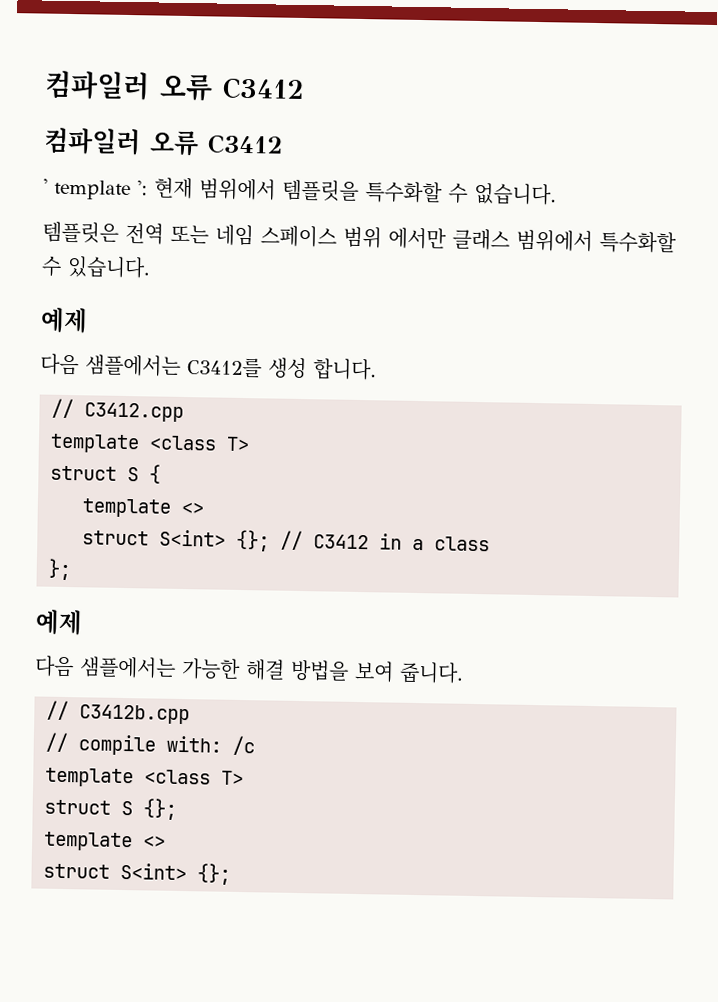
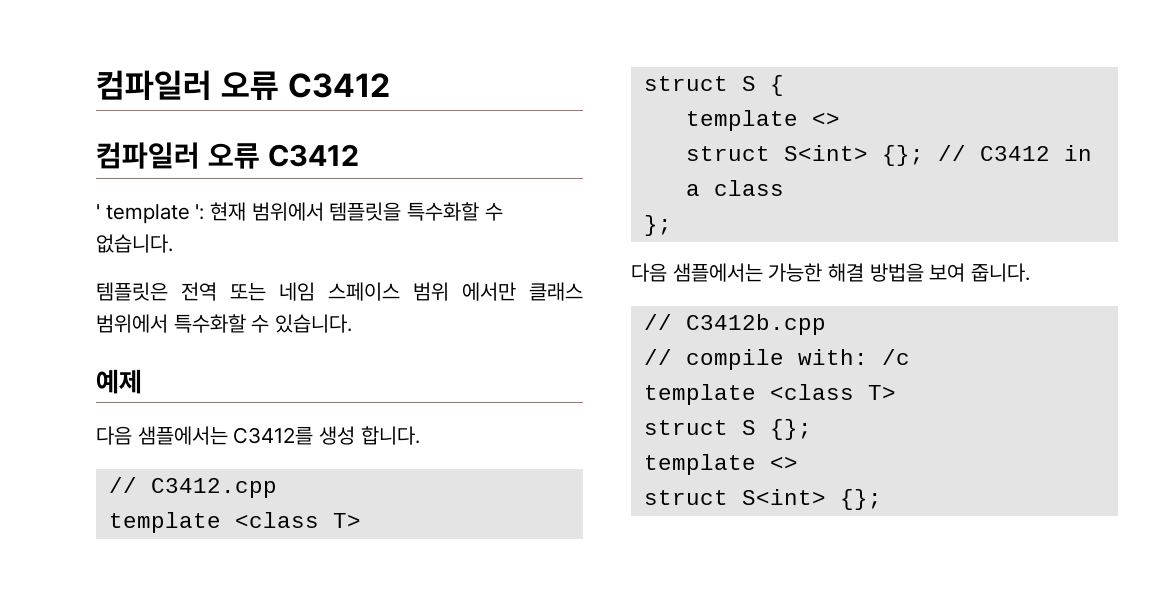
  };
- 예제

